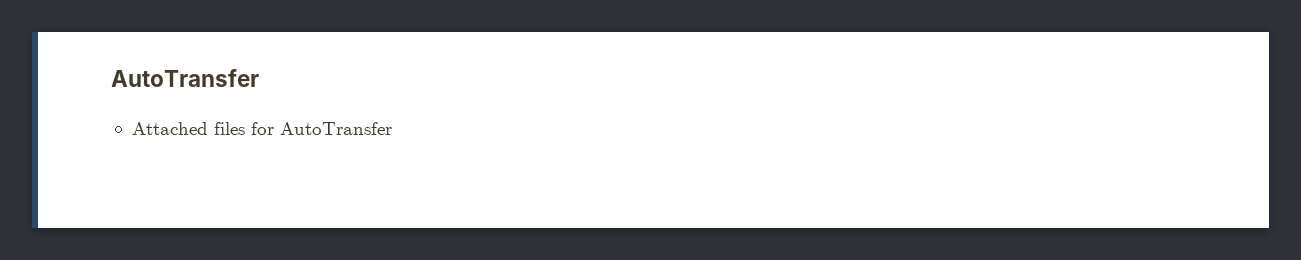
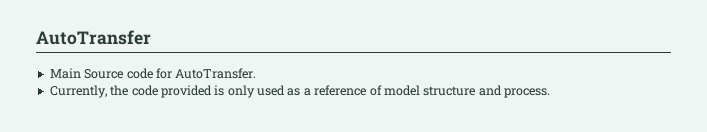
- Attached files for AutoTransfer
+ Main Source code for AutoTransfer.
+ Currently, the code provided is only used as a reference of model structure and process.

